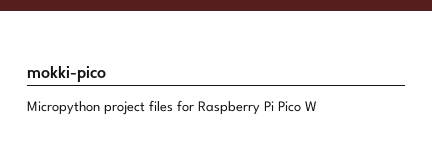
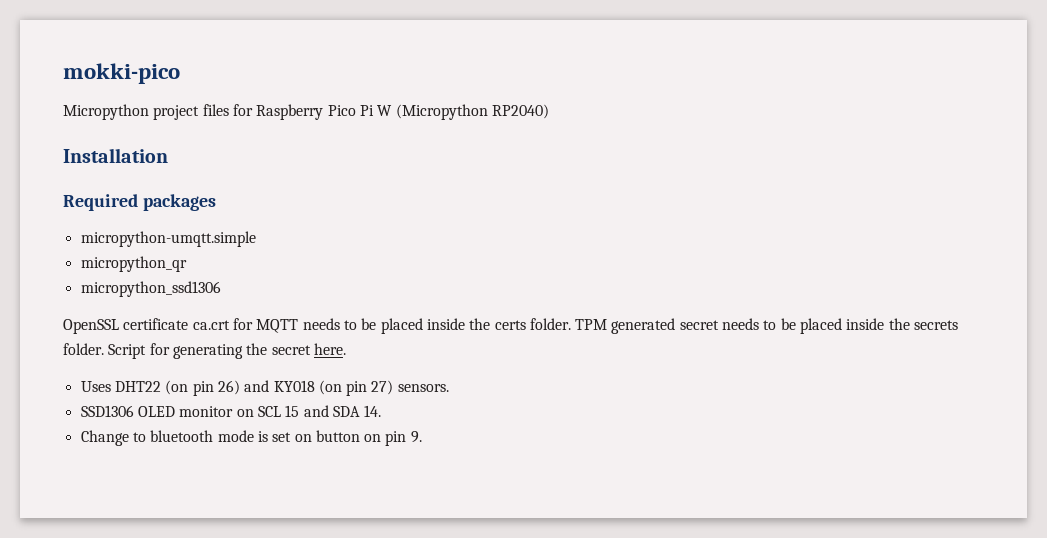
- Micropython project files for Raspberry Pi Pico W
+ Micropython project files for Raspberry Pico Pi W (Micropython RP2040)
+ Installation
+ Required packages
+ micropython-umqtt.simple
+ micropython_qr
+ micropython_ssd1306
+ OpenSSL certificate ca.crt for MQTT needs to be placed inside the certs folder. TPM generated secret needs to be placed inside the secrets folder. Script for generating the secret here.
+ Uses DHT22 (on pin 26) and KY018 (on pin 27) sensors.
+ SSD1306 OLED monitor on SCL 15 and SDA 14.
+ Change to bluetooth mode is set on button on pin 9.

